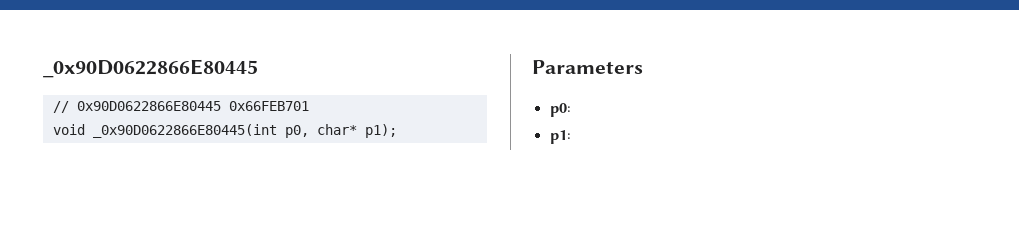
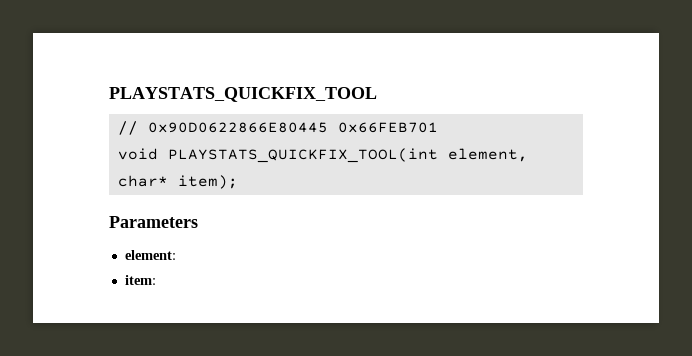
- _0x90D0622866E80445
+ PLAYSTATS_QUICKFIX_TOOL
- void _0x90D0622866E80445(int p0, char* p1);
+ void PLAYSTATS_QUICKFIX_TOOL(int element, char* item);
- p0:
- p1:
+ element:
+ item:

